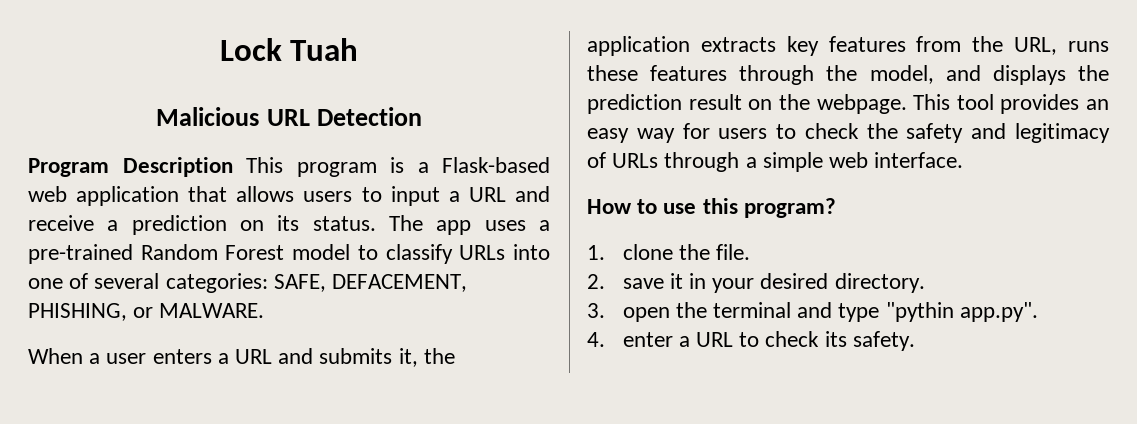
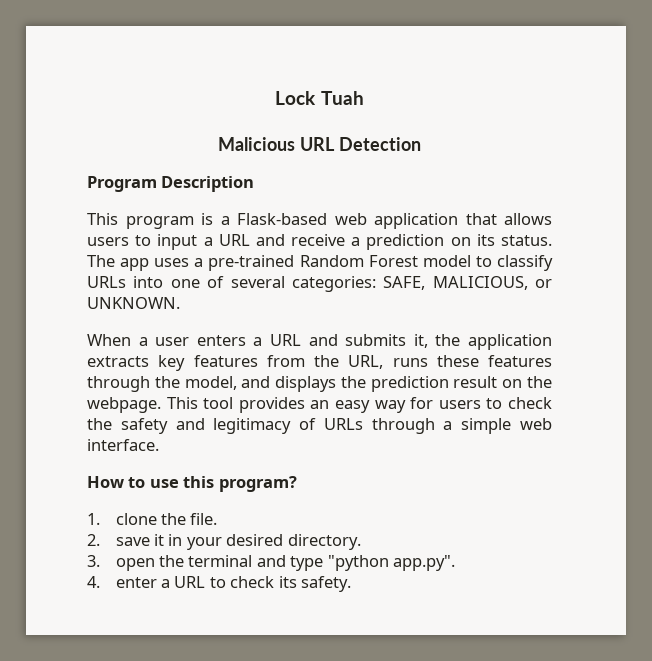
- Program Description This program is a Flask-based web application that allows users to input a URL and receive a prediction on its status.
+ Program Description
+ This program is a Flask-based web application that allows users to input a URL and receive a prediction on its status.
- The app uses a pre-trained Random Forest model to classify URLs into one of several categories: SAFE, DEFACEMENT, PHISHING, or MALWARE.
+ The app uses a pre-trained Random Forest model to classify URLs into one of several categories: SAFE, MALICIOUS, or UNKNOWN.
- 3. open the terminal and type "pythin app.py".
+ 3. open the terminal and type "python app.py".

